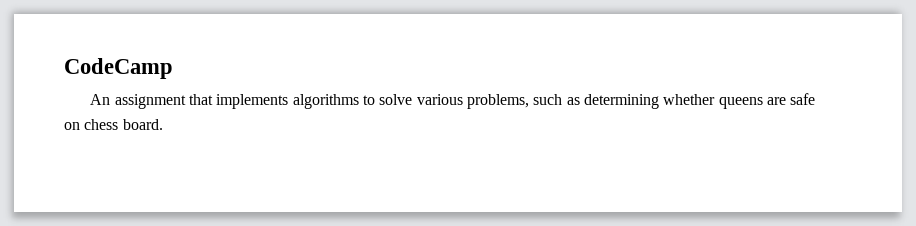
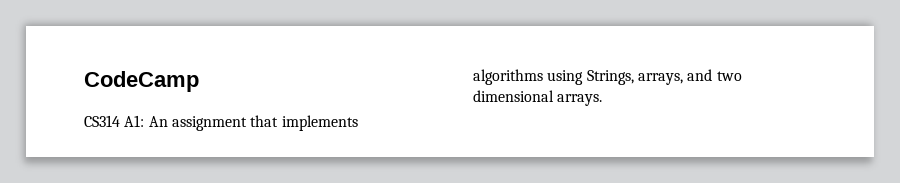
- An assignment that implements algorithms to solve various problems, such as determining whether queens are safe on chess board.
+ CS314 A1: An assignment that implements algorithms using Strings, arrays, and two dimensional arrays.

